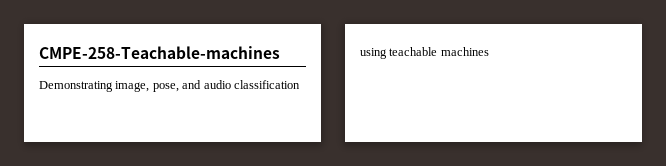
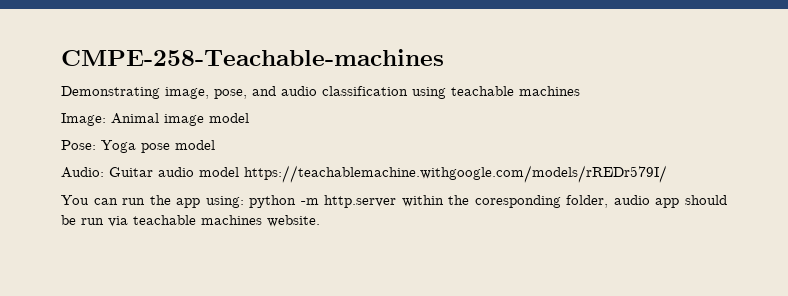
+ Image: Animal image model
+ Pose: Yoga pose model
+ Audio: Guitar audio model https://teachablemachine.withgoogle.com/models/rREDr579I/
+ You can run the app using: python -m http.server within the coresponding folder, audio app should be run via teachable machines website.

